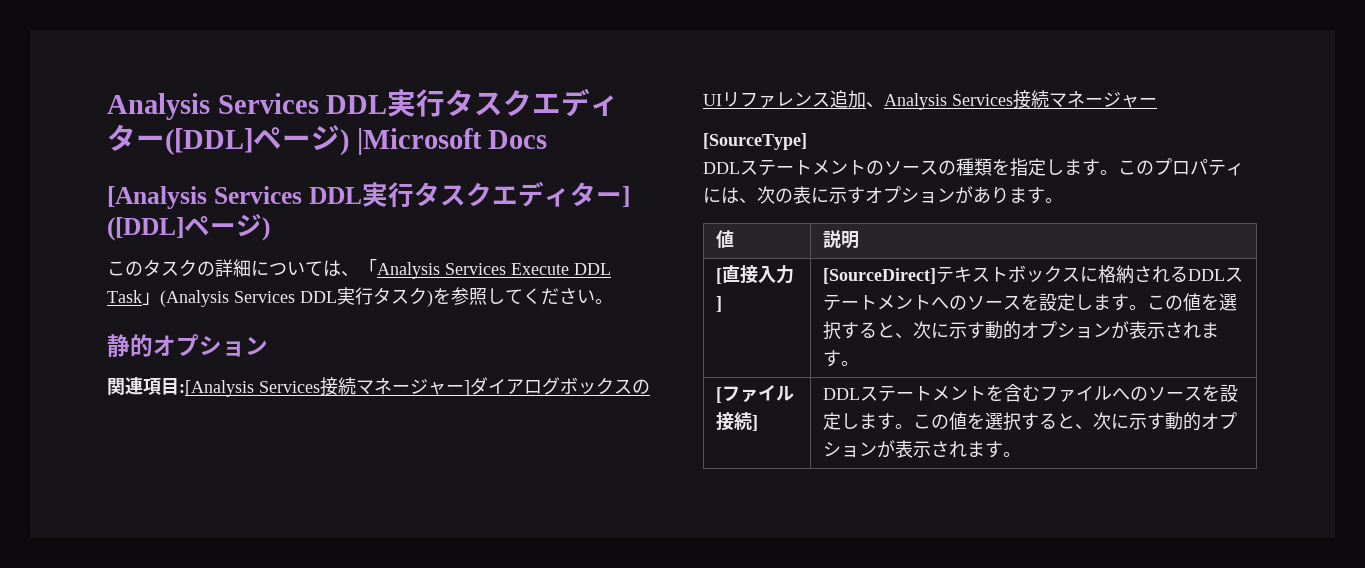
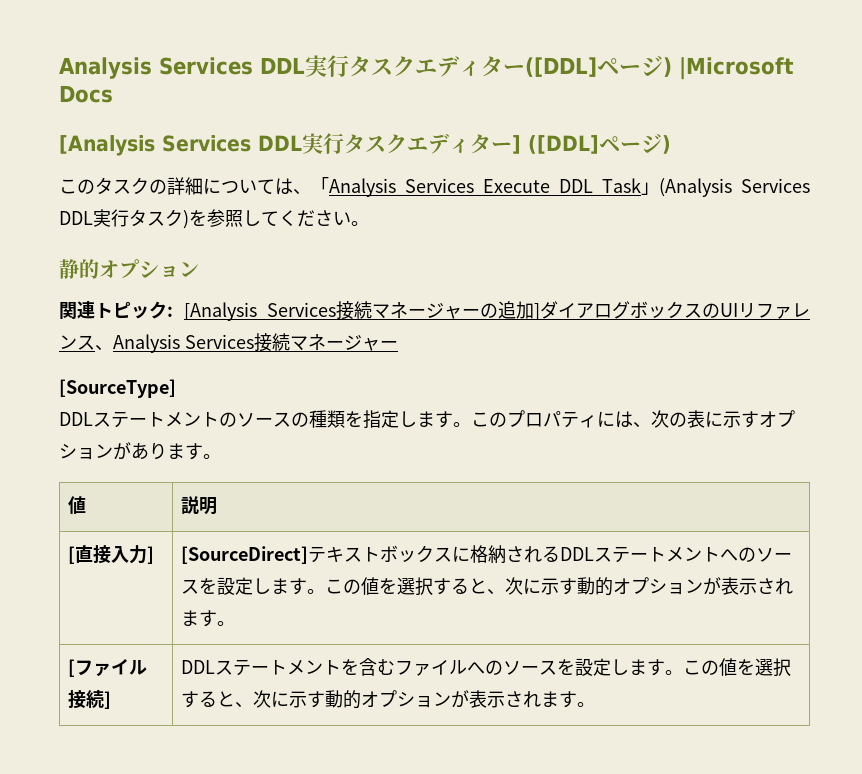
- 関連項目:[Analysis Services接続マネージャー]ダイアログボックスのUIリファレンス追加、Analysis Services接続マネージャー
+ 関連トピック: [Analysis Services接続マネージャーの追加]ダイアログボックスのUIリファレンス、Analysis Services接続マネージャー

